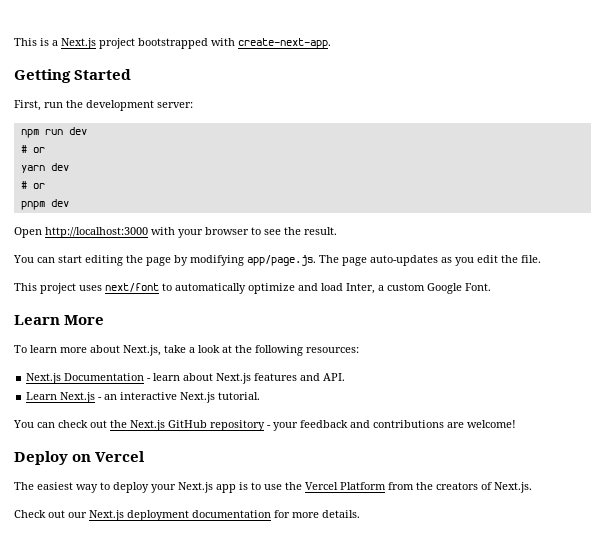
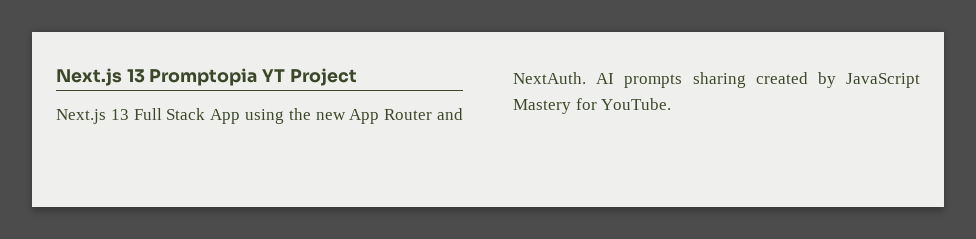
- This is a Next.js project bootstrapped with create-next-app.
- Getting Started
- First, run the development server:
- npm run dev
- # or
- yarn dev
- # or
- pnpm dev
- Open http://localhost:3000 with your browser to see the result.
- You can start editing the page by modifying app/page.js. The page auto-updates as you edit the file.
- This project uses next/font to automatically optimize and load Inter, a custom Google Font.
- Learn More
- To learn more about Next.js, take a look at the following resources:
- Next.js Documentation - learn about Next.js features and API.
- Learn Next.js - an interactive Next.js tutorial.
- You can check out the Next.js GitHub repository - your feedback and contributions are welcome!
- Deploy on Vercel
- The easiest way to deploy your Next.js app is to use the Vercel Platform from the creators of Next.js.
- Check out our Next.js deployment documentation for more details.
+ Next.js 13 Promptopia YT Project
+ Next.js 13 Full Stack App using the new App Router and NextAuth. AI prompts sharing created by JavaScript Mastery for YouTube.

